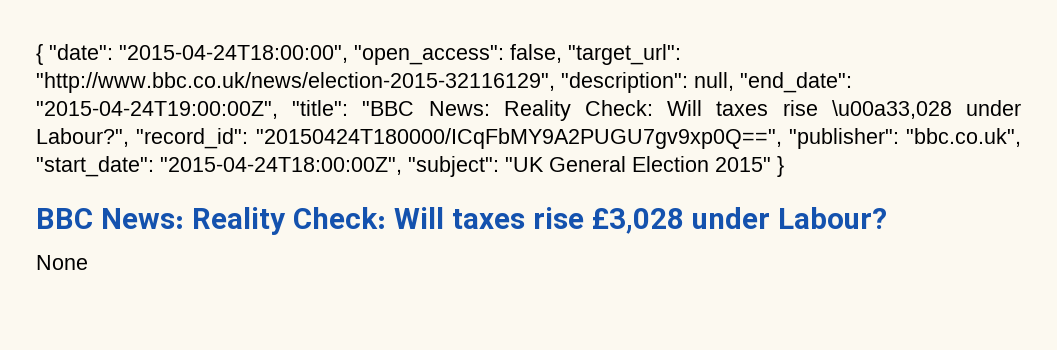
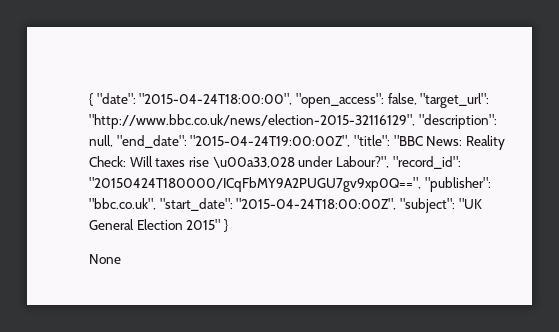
- BBC News: Reality Check: Will taxes rise £3,028 under Labour?

